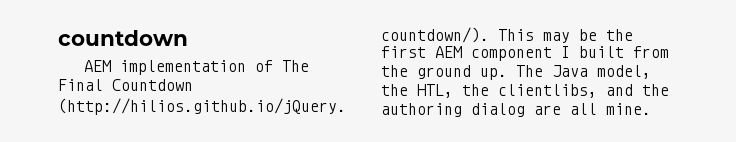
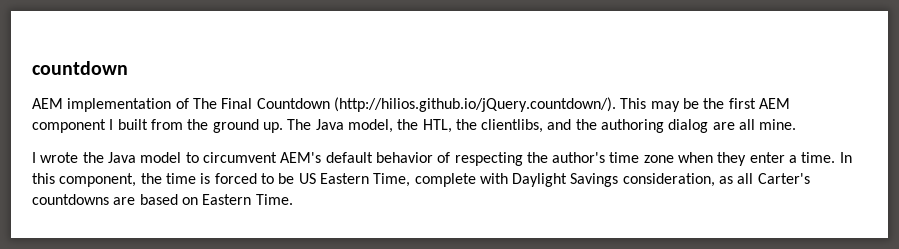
+ I wrote the Java model to circumvent AEM's default behavior of respecting the author's time zone when they enter a time. In this component, the time is forced to be US Eastern Time, complete with Daylight Savings consideration, as all Carter's countdowns are based on Eastern Time.

